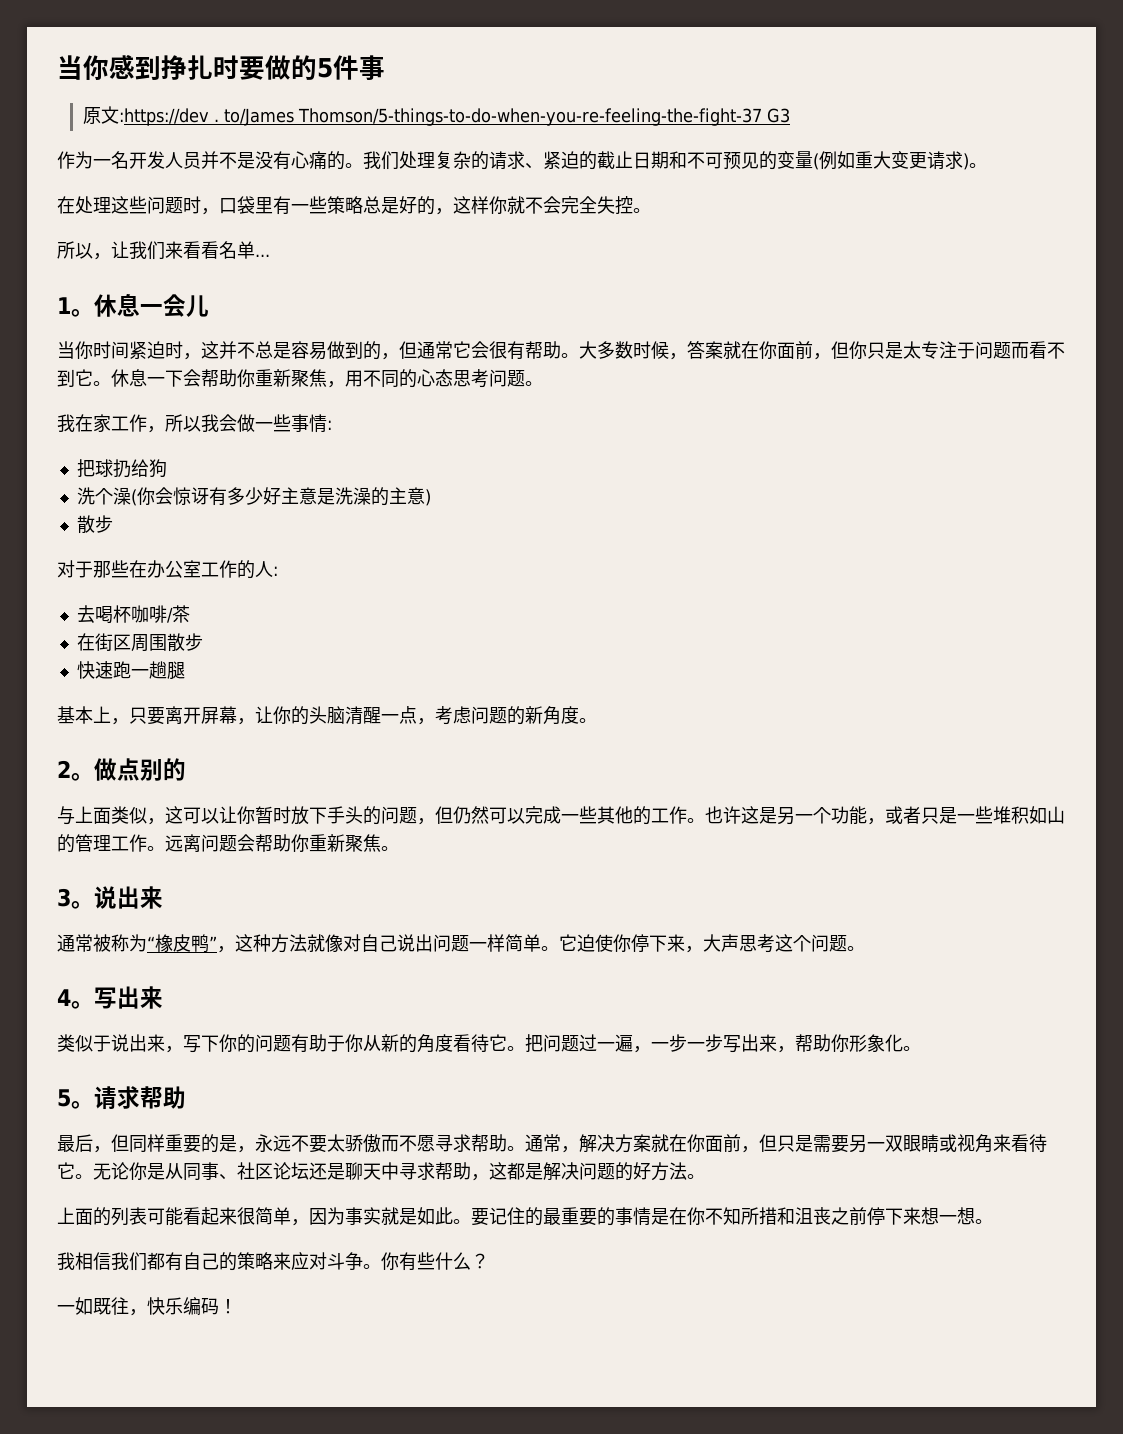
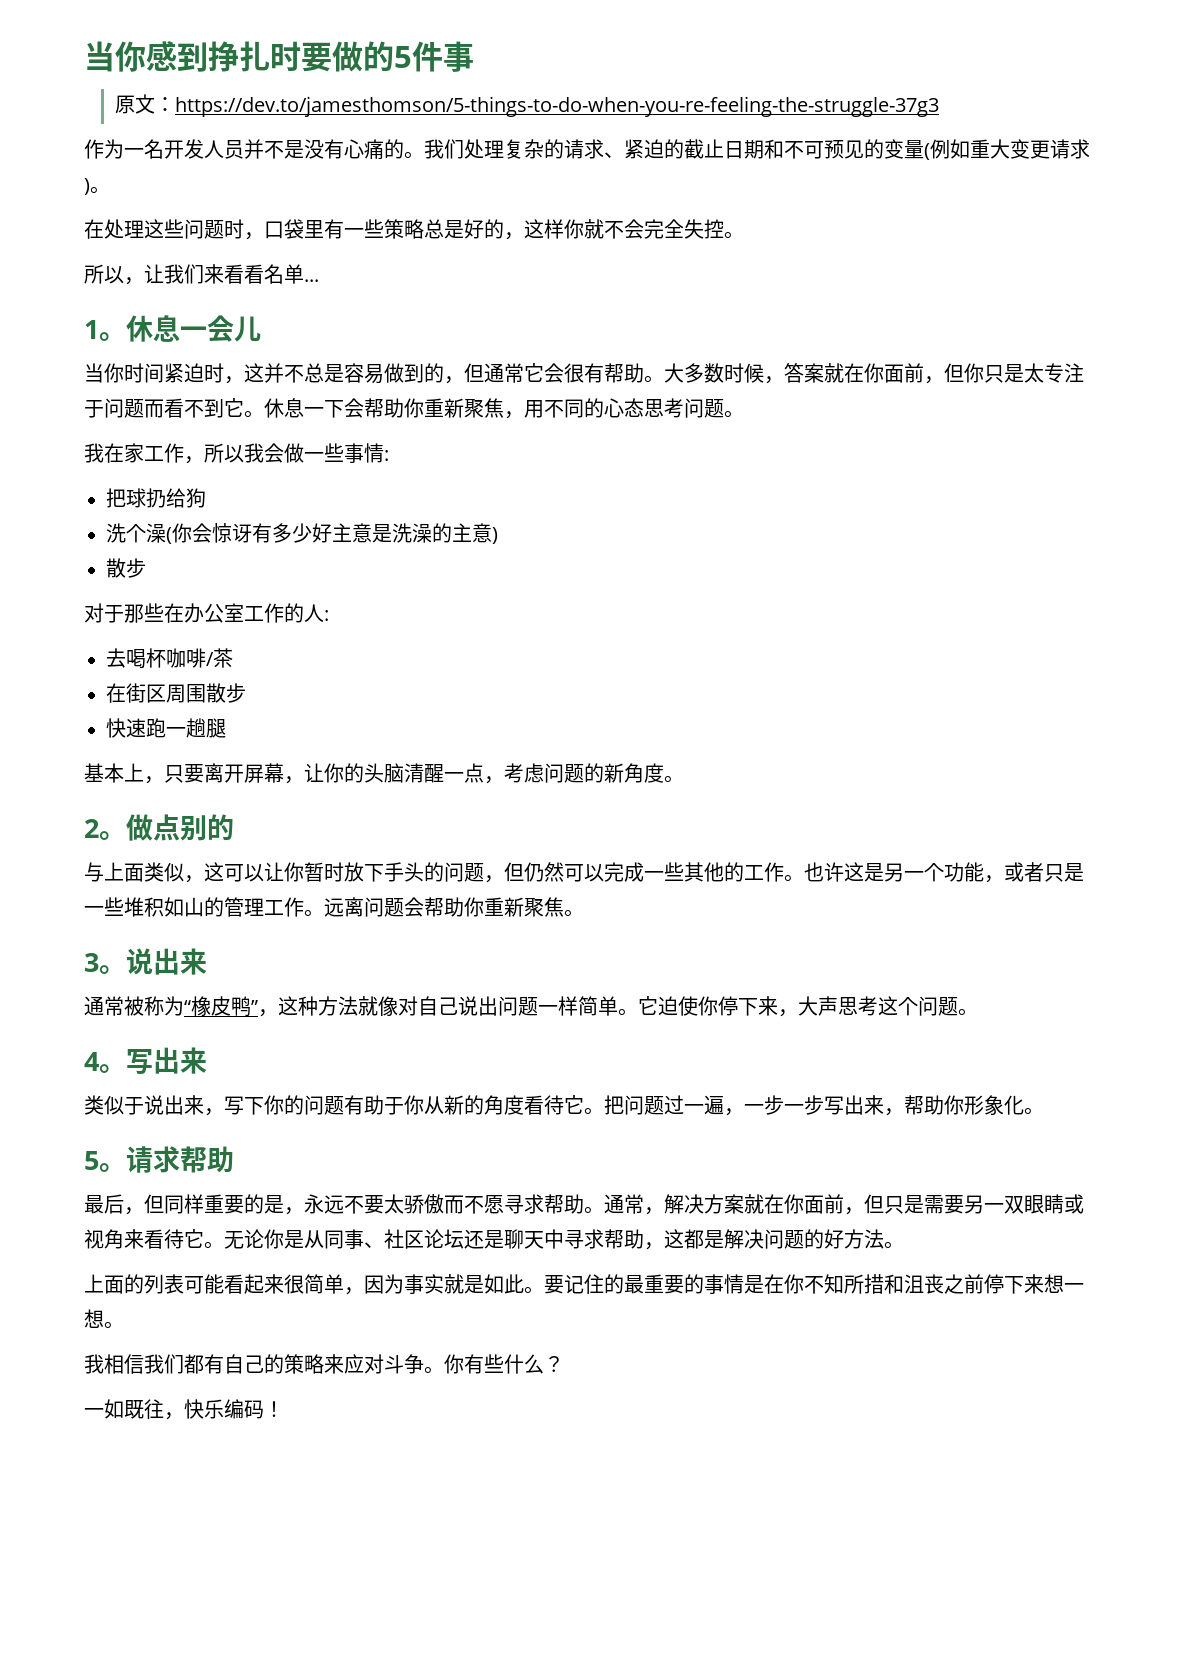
- 原文:https://dev . to/James Thomson/5-things-to-do-when-you-re-feeling-the-fight-37 G3
+ 原文：https://dev.to/jamesthomson/5-things-to-do-when-you-re-feeling-the-struggle-37g3

